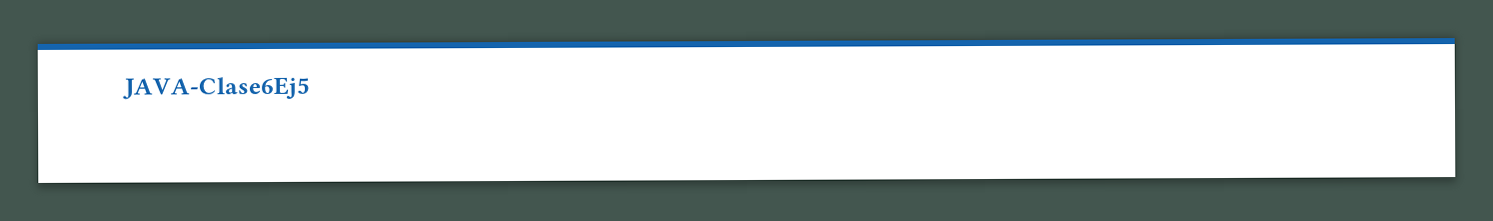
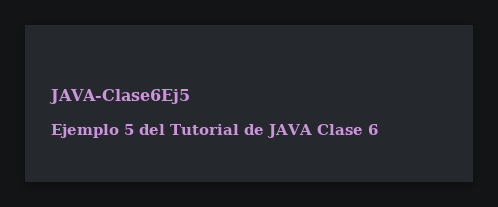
+ Ejemplo 5 del Tutorial de JAVA Clase 6

